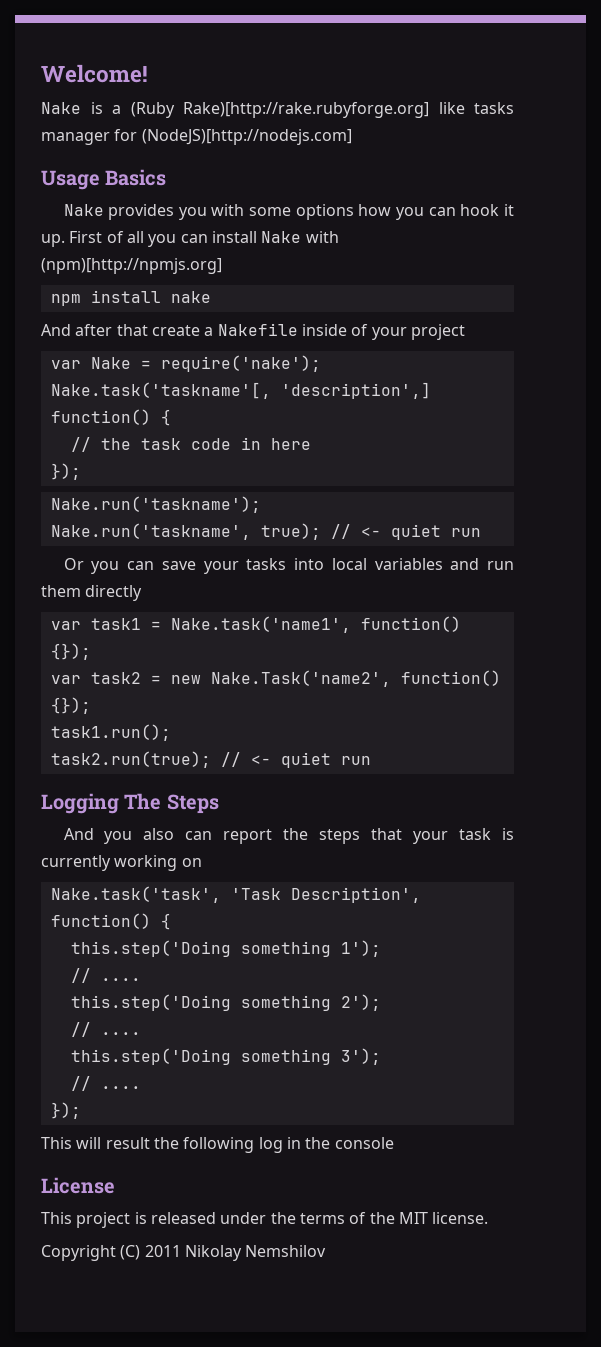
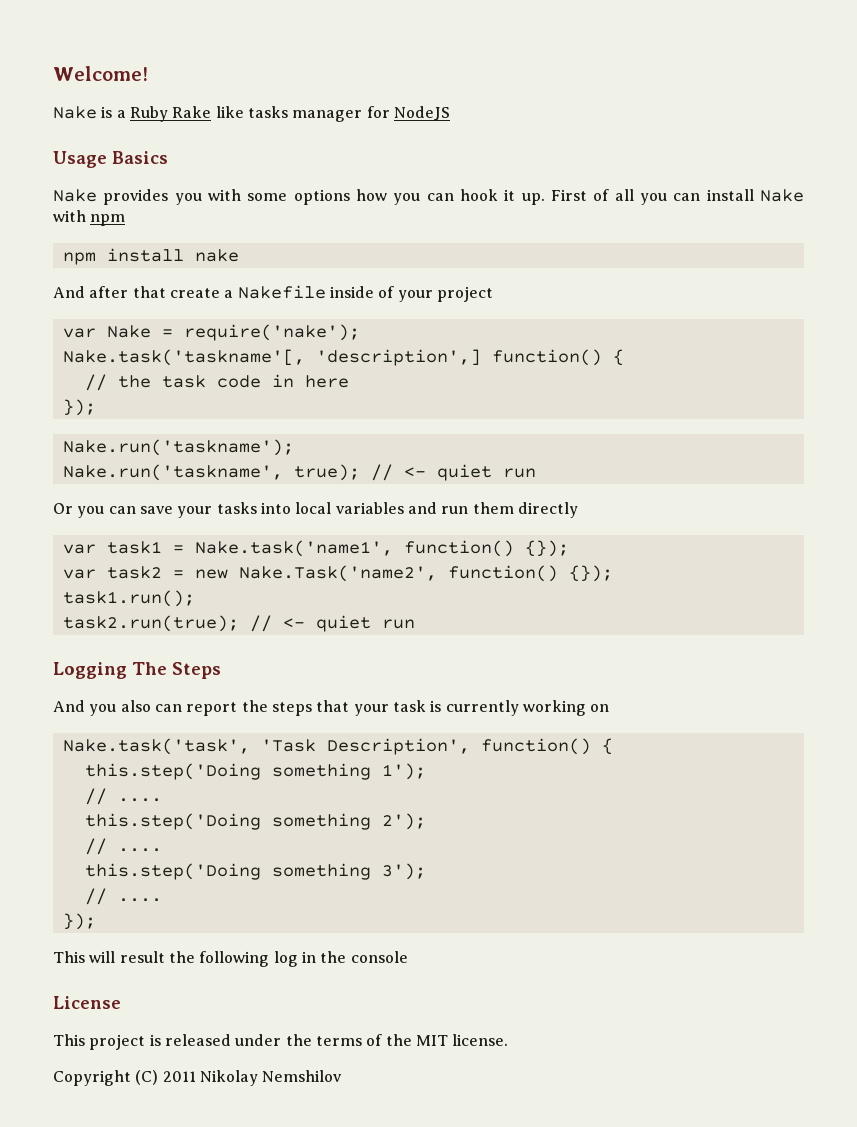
- Nake is a (Ruby Rake)[http://rake.rubyforge.org] like tasks manager for (NodeJS)[http://nodejs.com]
+ Nake is a Ruby Rake like tasks manager for NodeJS
- First of all you can install Nake with (npm)[http://npmjs.org]
+ First of all you can install Nake with npm

